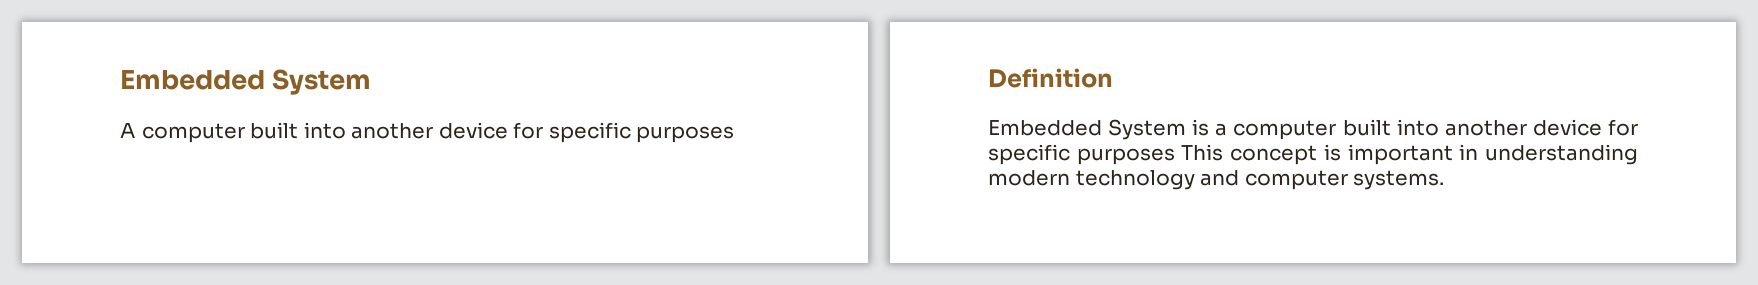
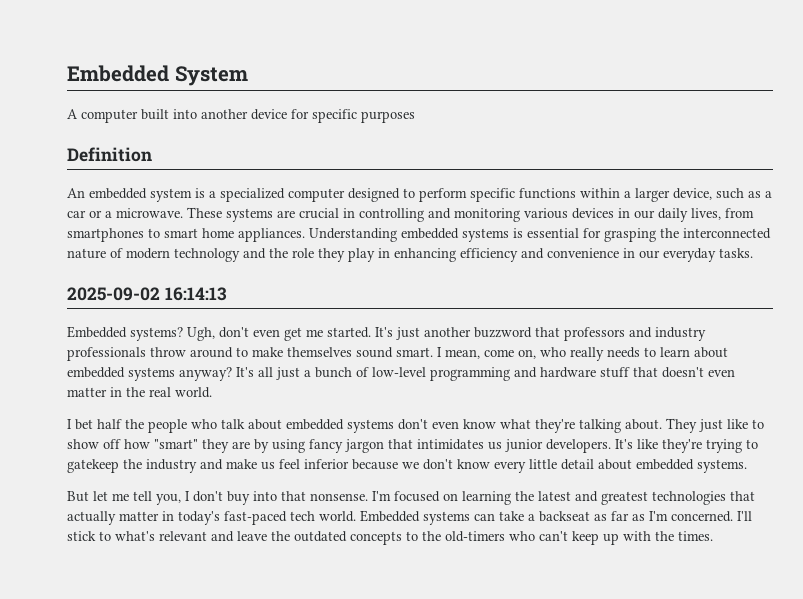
- Embedded System is a computer built into another device for specific purposes This concept is important in understanding modern technology and computer systems.
+ An embedded system is a specialized computer designed to perform specific functions within a larger device, such as a car or a microwave. These systems are crucial in controlling and monitoring various devices in our daily lives, from smartphones to smart home appliances. Understanding embedded systems is essential for grasping the interconnected nature of modern technology and the role they play in enhancing efficiency and convenience in our everyday tasks.
+ 2025-09-02 16:14:13
+ Embedded systems? Ugh, don't even get me started. It's just another buzzword that professors and industry professionals throw around to make themselves sound smart. I mean, come on, who really needs to learn about embedded systems anyway? It's all just a bunch of low-level programming and hardware stuff that doesn't even matter in the real world.
+ I bet half the people who talk about embedded systems don't even know what they're talking about. They just like to show off how "smart" they are by using fancy jargon that intimidates us junior developers. It's like they're trying to gatekeep the industry and make us feel inferior because we don't know every little detail about embedded systems.
+ But let me tell you, I don't buy into that nonsense. I'm focused on learning the latest and greatest technologies that actually matter in today's fast-paced tech world. Embedded systems can take a backseat as far as I'm concerned. I'll stick to what's relevant and leave the outdated concepts to the old-timers who can't keep up with the times.

